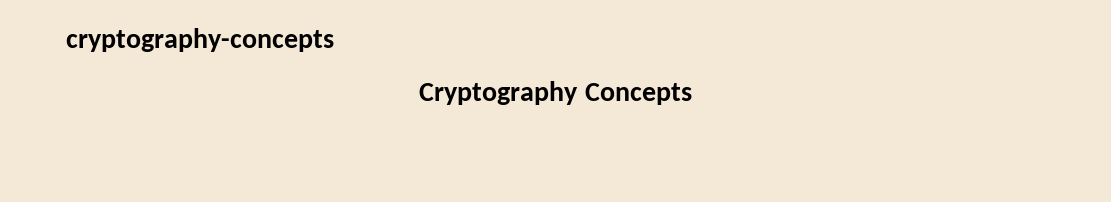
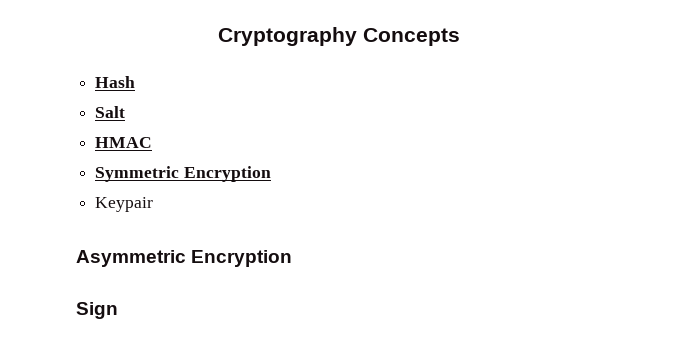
- cryptography-concepts
+ Hash
+ Salt
+ HMAC
+ Symmetric Encryption
+ Keypair
+ Asymmetric Encryption
+ Sign

